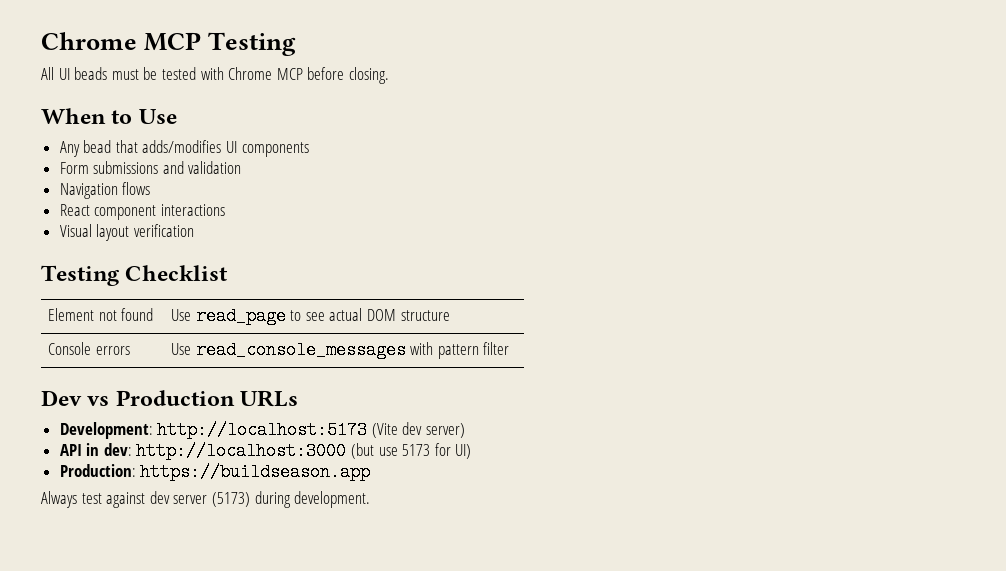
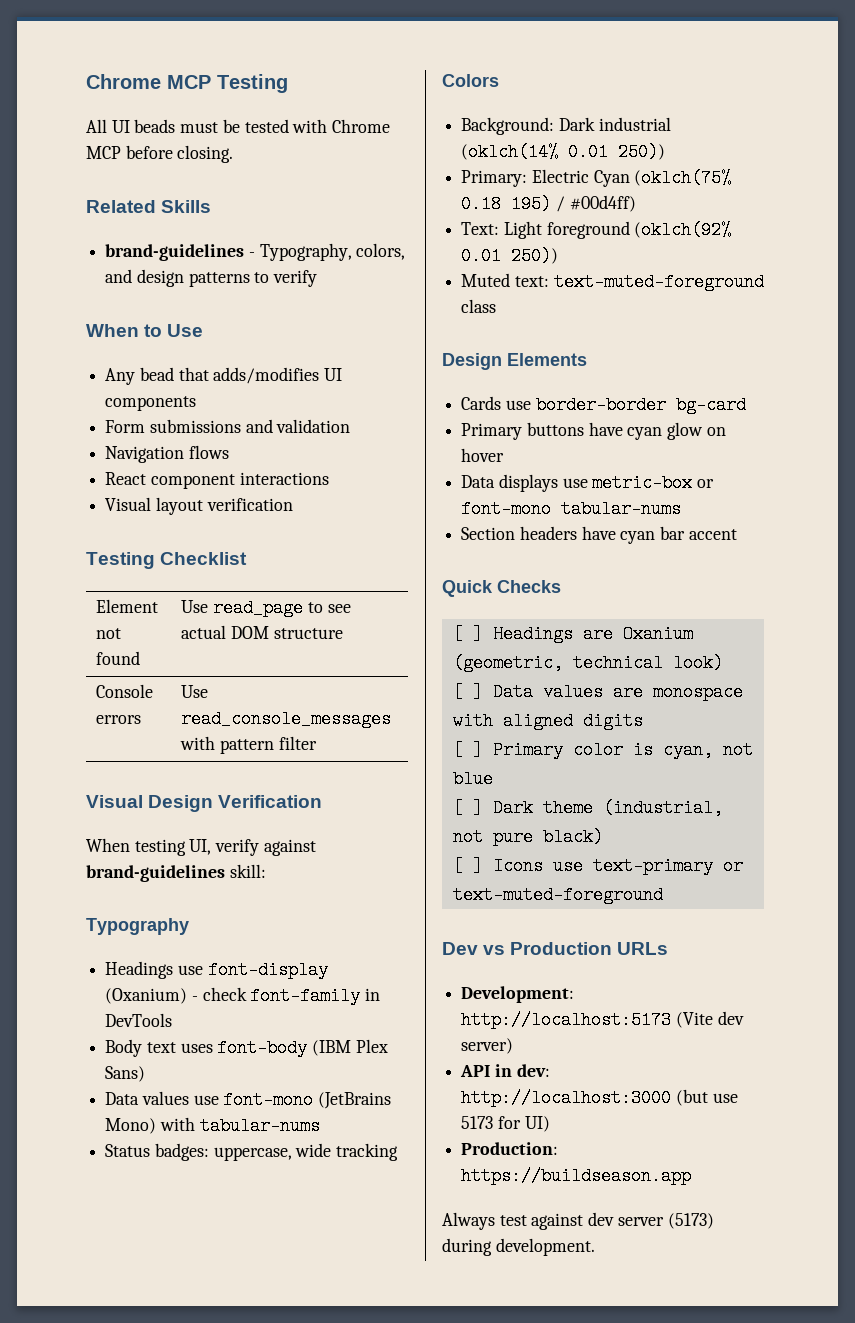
+ Related Skills
+ brand-guidelines - Typography, colors, and design patterns to verify
+ Visual Design Verification
+ When testing UI, verify against brand-guidelines skill:
+ Typography
+ Headings use font-display (Oxanium) - check font-family in DevTools
+ Body text uses font-body (IBM Plex Sans)
+ Data values use font-mono (JetBrains Mono) with tabular-nums
+ Status badges: uppercase, wide tracking
+ Colors
+ Background: Dark industrial (oklch(14% 0.01 250))
+ Primary: Electric Cyan (oklch(75% 0.18 195) / #00d4ff)
+ Text: Light foreground (oklch(92% 0.01 250))
+ Muted text: text-muted-foreground class
+ Design Elements
+ Cards use border-border bg-card
+ Primary buttons have cyan glow on hover
+ Data displays use metric-box or font-mono tabular-nums
+ Section headers have cyan bar accent
+ Quick Checks
+ [ ] Headings are Oxanium (geometric, technical look)
+ [ ] Data values are monospace with aligned digits
+ [ ] Primary color is cyan, not blue
+ [ ] Dark theme (industrial, not pure black)
+ [ ] Icons use text-primary or text-muted-foreground

